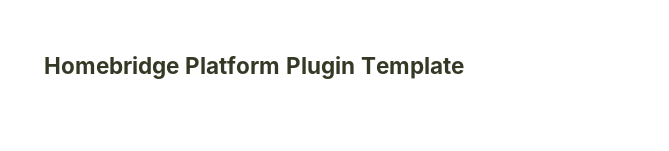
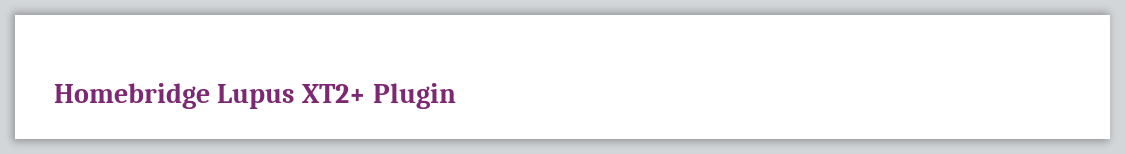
- Homebridge Platform Plugin Template
+ Homebridge Lupus XT2+ Plugin

